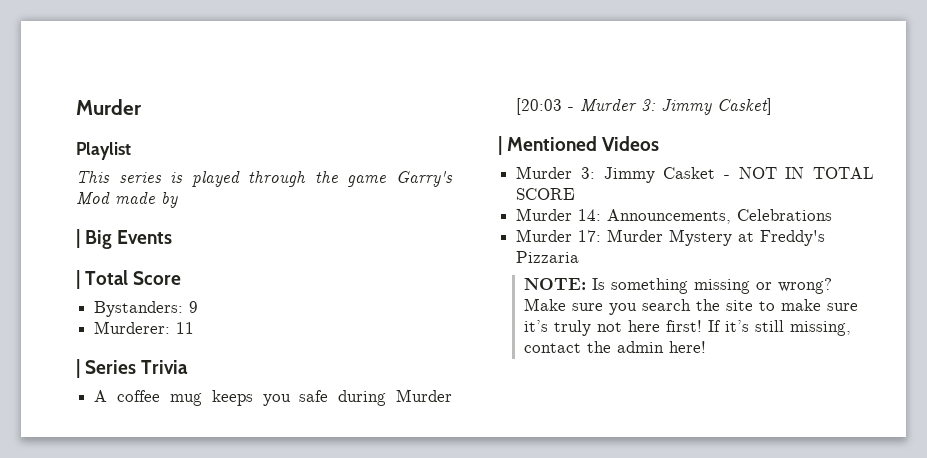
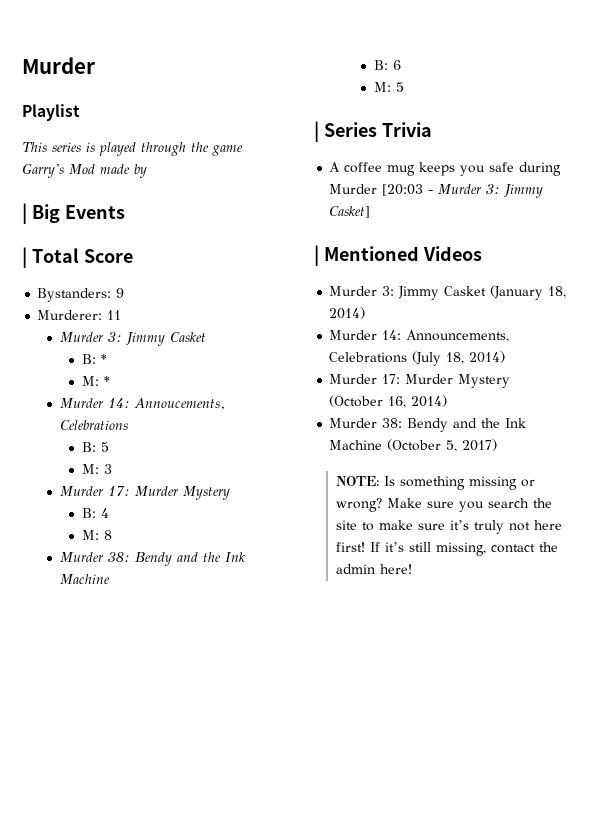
  Murderer: 11
+ Murder 3: Jimmy Casket
+ B: *
+ M: *
+ Murder 14: Annoucements, Celebrations
+ B: 5
+ M: 3
+ Murder 17: Murder Mystery
+ B: 4
+ M: 8
+ Murder 38: Bendy and the Ink Machine
+ B: 6
+ M: 5
- Murder 3: Jimmy Casket - NOT IN TOTAL SCORE
+ Murder 3: Jimmy Casket (January 18, 2014)
- Murder 14: Announcements, Celebrations
- Murder 17: Murder Mystery at Freddy's Pizzaria
+ Murder 14: Announcements, Celebrations (July 18, 2014)
+ Murder 17: Murder Mystery (October 16, 2014)
+ Murder 38: Bendy and the Ink Machine (October 5, 2017)

